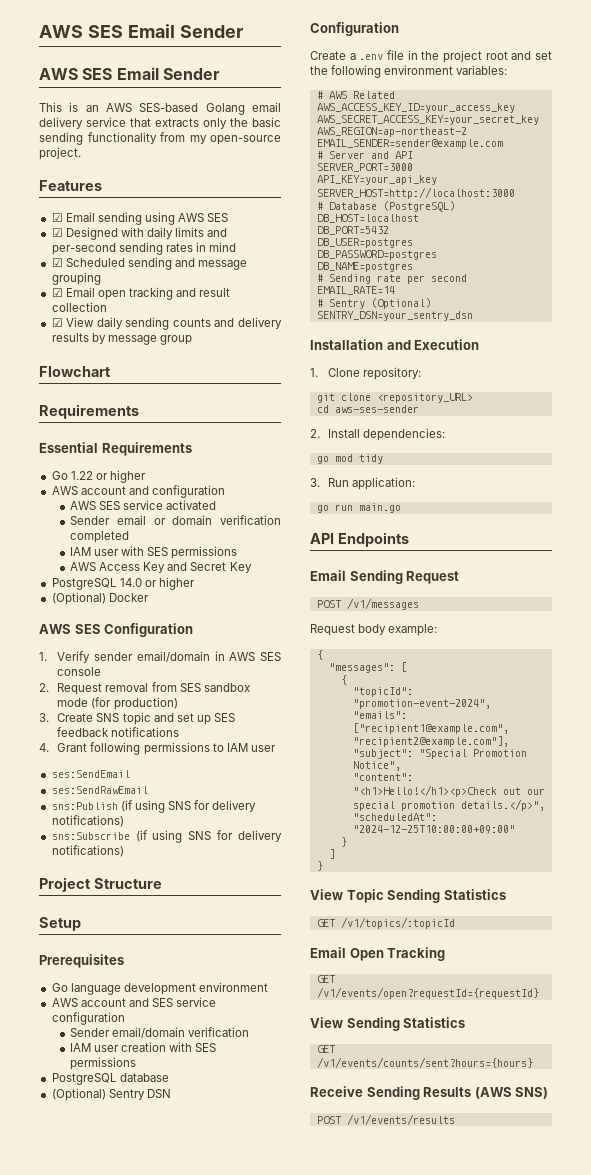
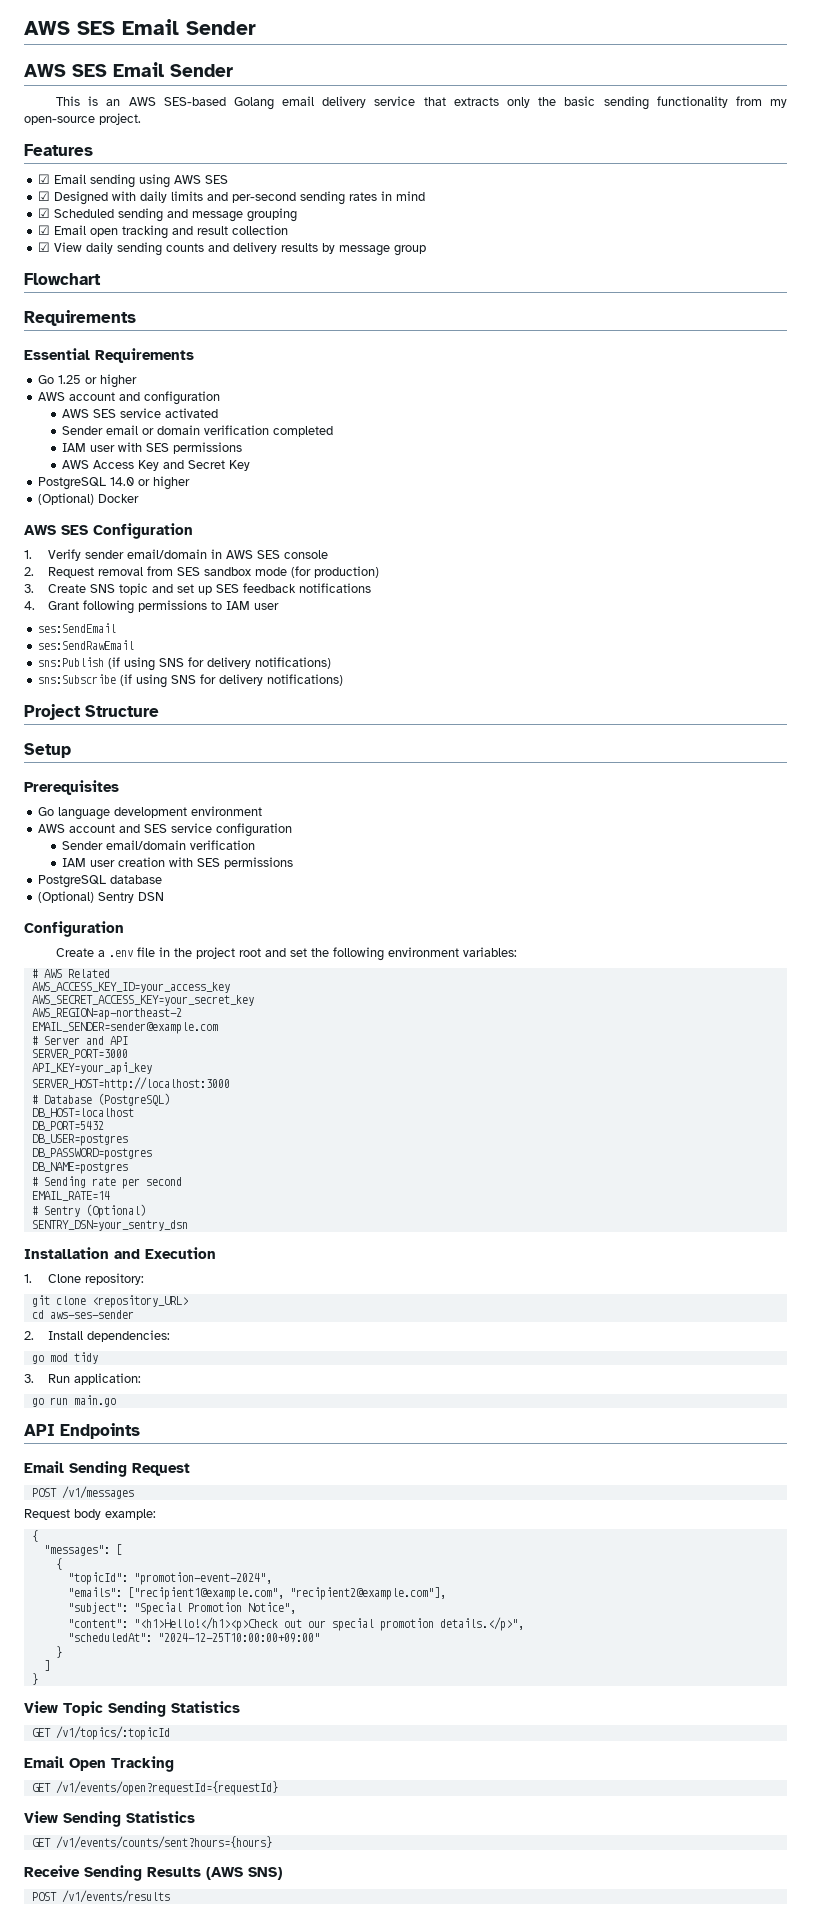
- Go 1.22 or higher
+ Go 1.25 or higher

